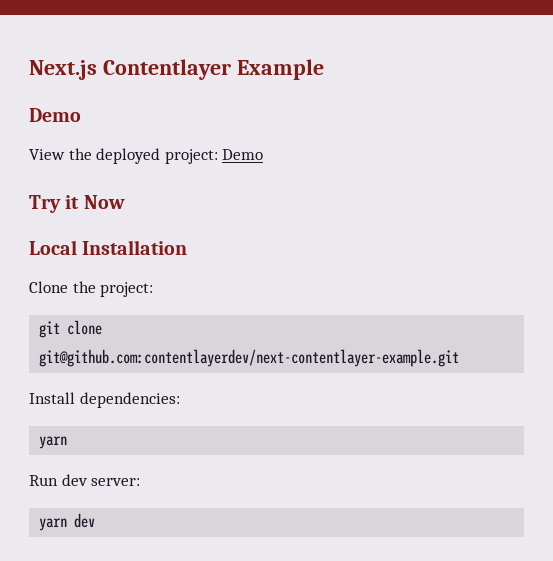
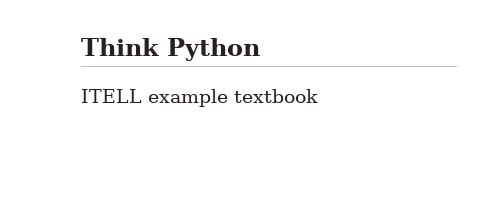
- Next.js Contentlayer Example
- Demo
- View the deployed project: Demo
- Try it Now
- Local Installation
- Clone the project:
- git clone git@github.com:contentlayerdev/next-contentlayer-example.git
- Install dependencies:
- yarn
- Run dev server:
- yarn dev
+ Think Python
+ ITELL example textbook

